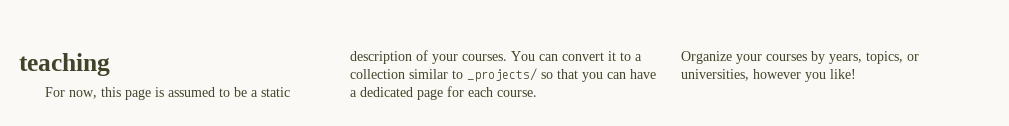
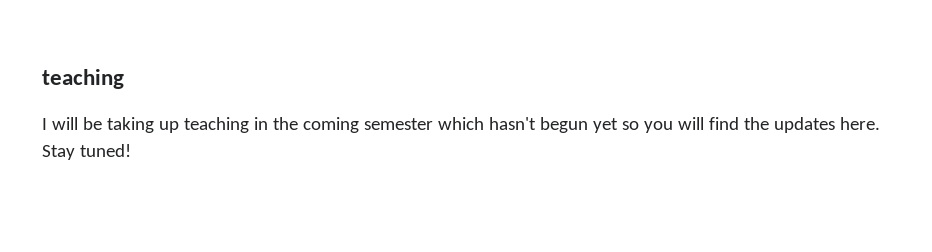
- For now, this page is assumed to be a static description of your courses. You can convert it to a collection similar to _projects/ so that you can have a dedicated page for each course.
- Organize your courses by years, topics, or universities, however you like!
+ I will be taking up teaching in the coming semester which hasn't begun yet so you will find the updates here. Stay tuned!

